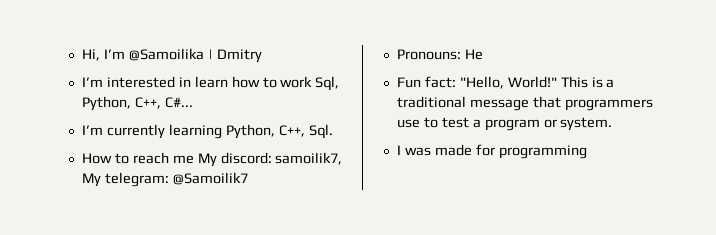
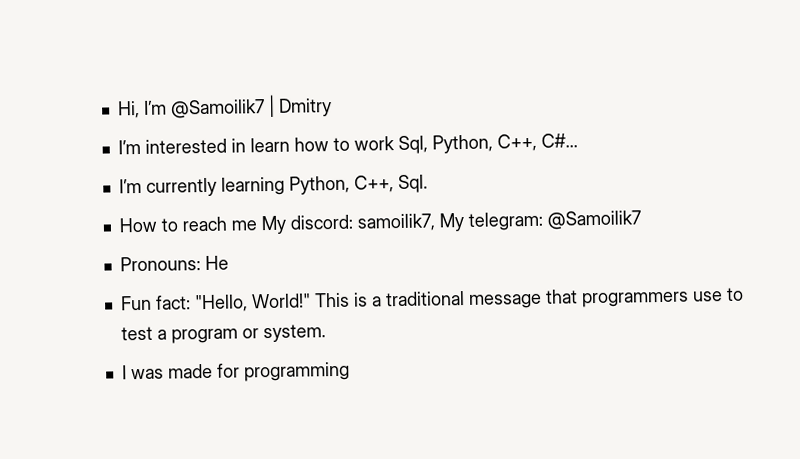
- Hi, I’m @Samoilika | Dmitry
+ Hi, I’m @Samoilik7 | Dmitry

